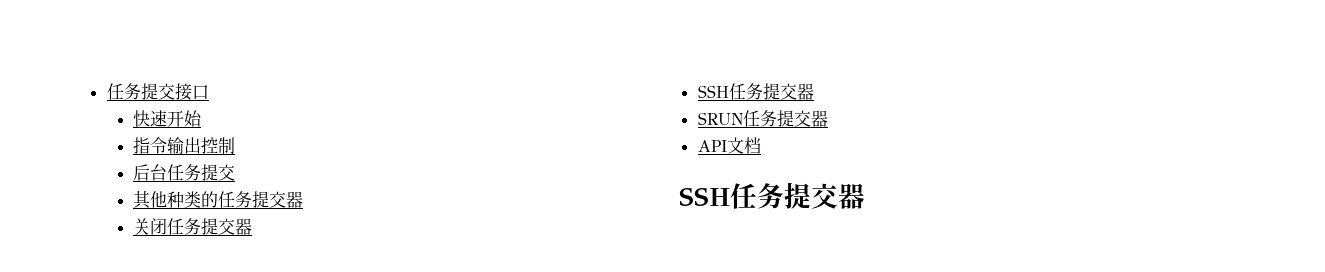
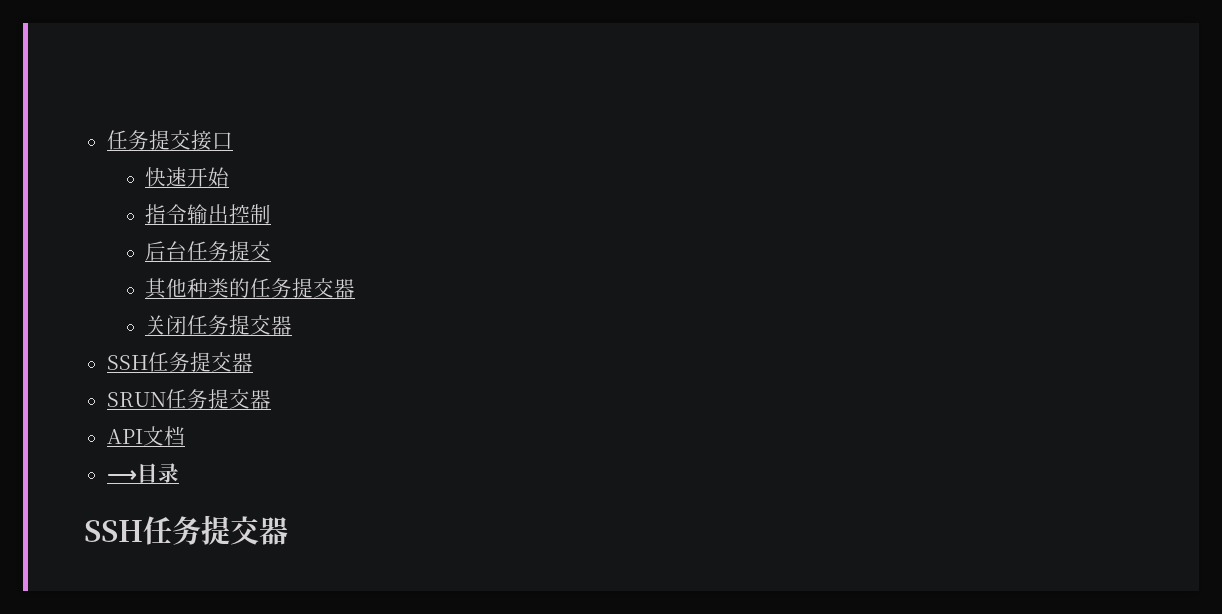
+ ⟶目录

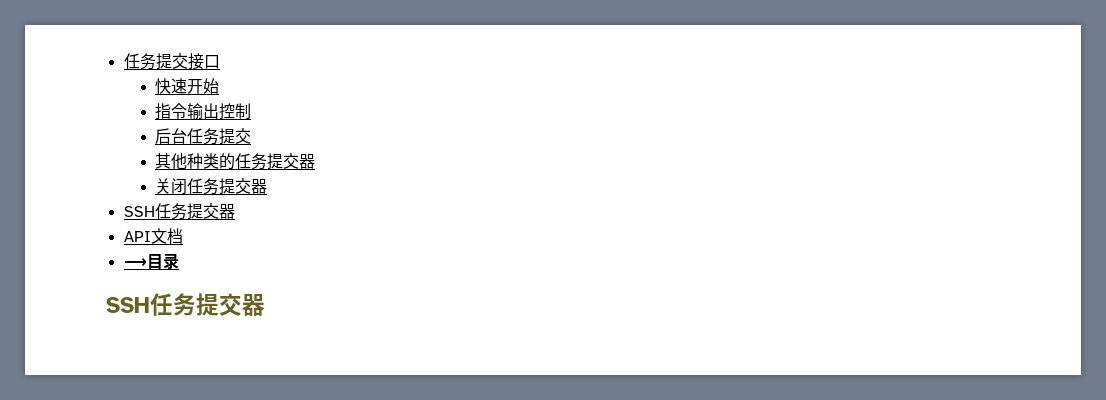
- SRUN任务提交器

